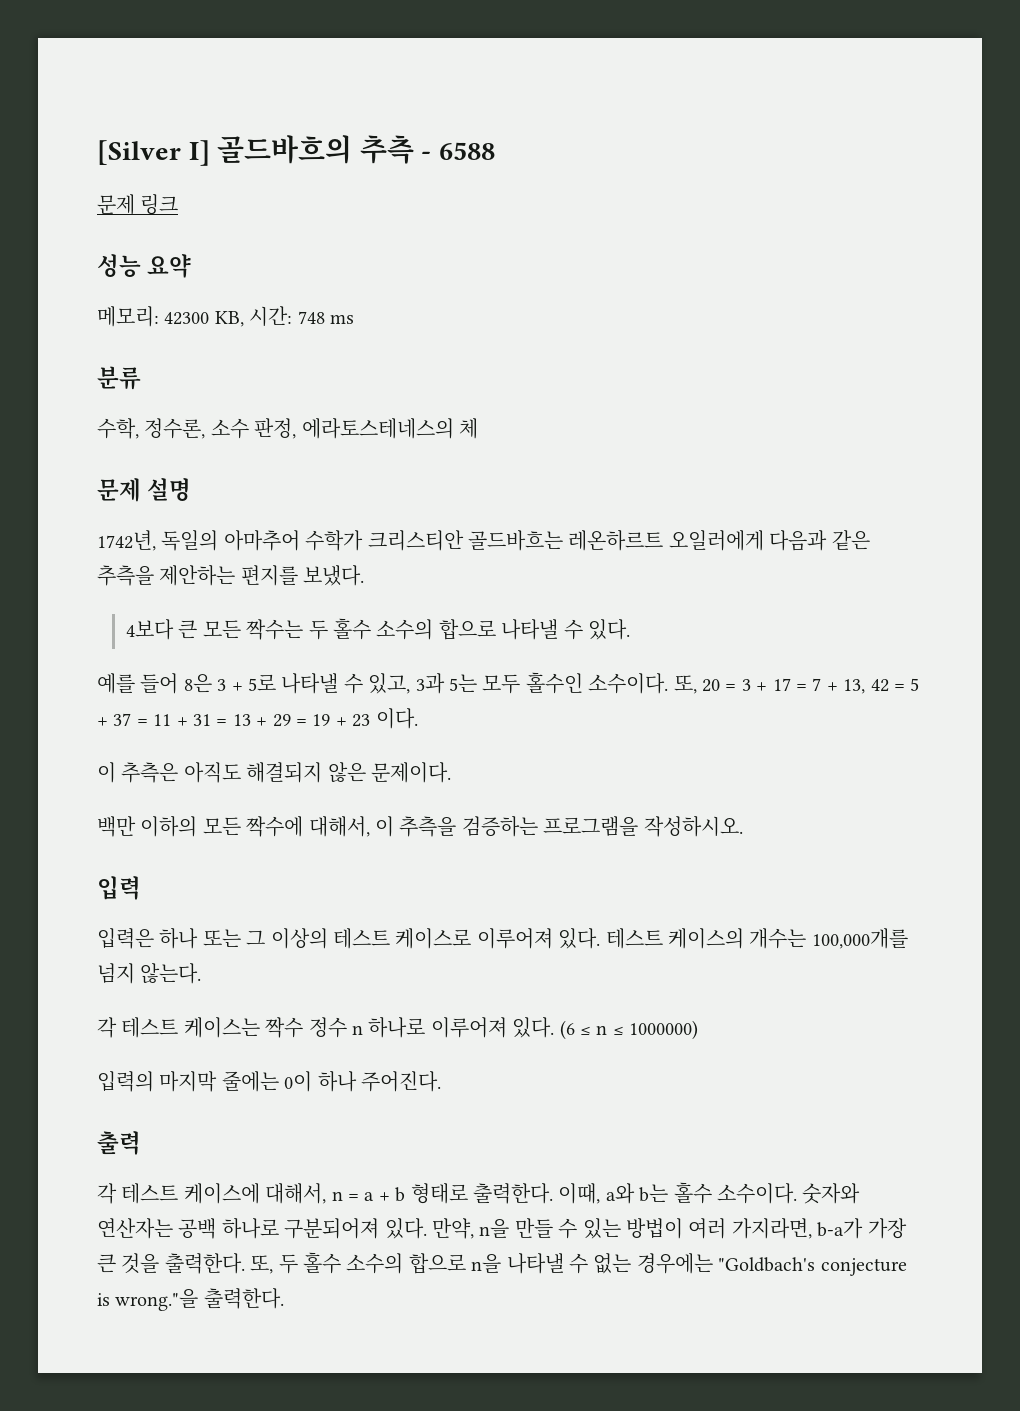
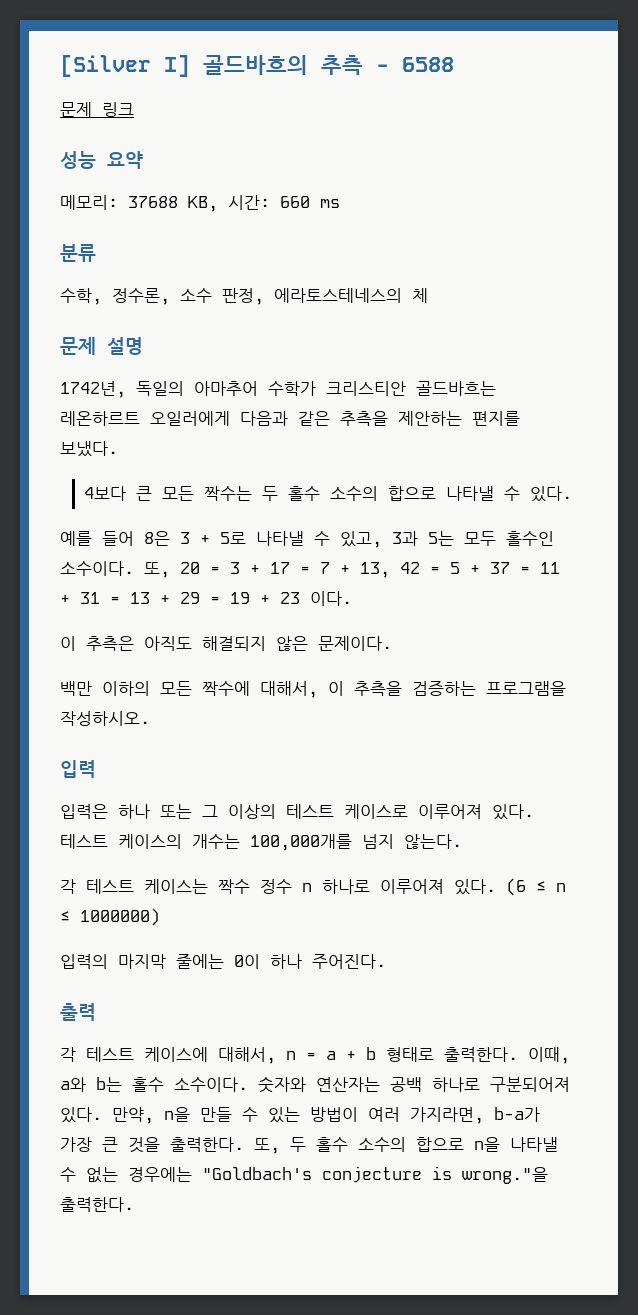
- 메모리: 42300 KB, 시간: 748 ms
+ 메모리: 37688 KB, 시간: 660 ms

